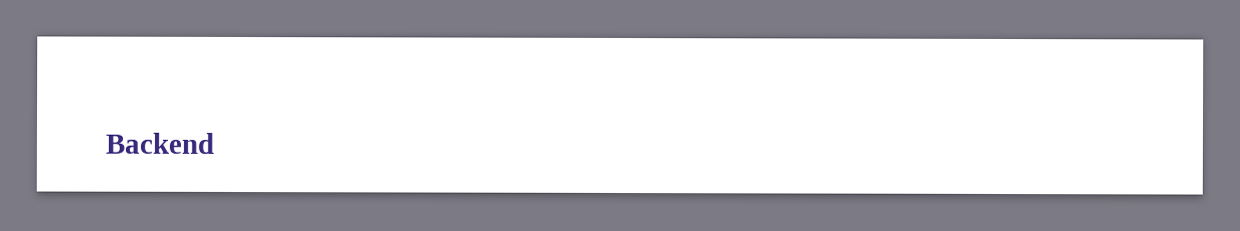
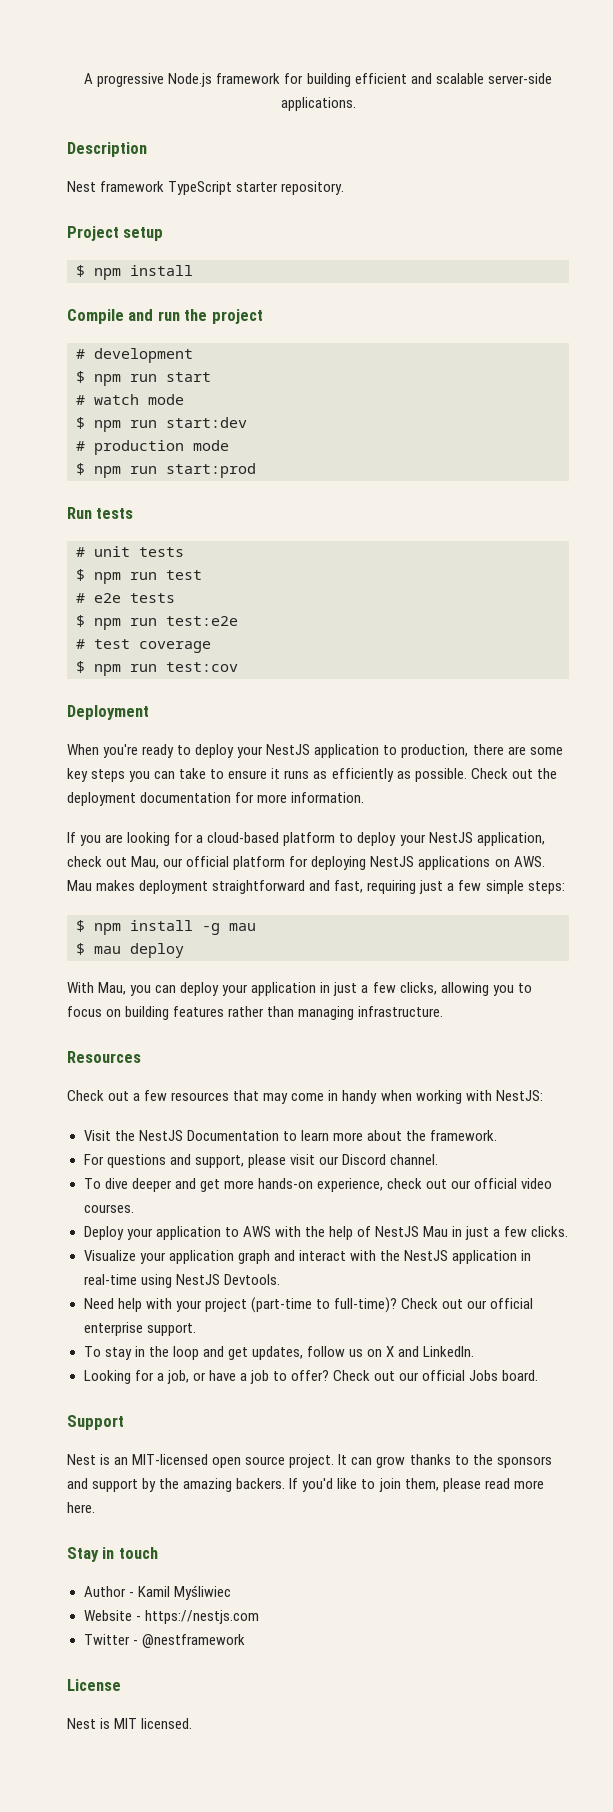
- Backend
+ A progressive Node.js framework for building efficient and scalable server-side applications.
+ Description
+ Nest framework TypeScript starter repository.
+ Project setup
+ $ npm install
+ Compile and run the project
+ # development
+ $ npm run start
+ # watch mode
+ $ npm run start:dev
+ # production mode
+ $ npm run start:prod
+ Run tests
+ # unit tests
+ $ npm run test
+ # e2e tests
+ $ npm run test:e2e
+ # test coverage
+ $ npm run test:cov
+ Deployment
+ When you're ready to deploy your NestJS application to production, there are some key steps you can take to ensure it runs as efficiently as possible. Check out the deployment documentation for more information.
+ If you are looking for a cloud-based platform to deploy your NestJS application, check out Mau, our official platform for deploying NestJS applications on AWS. Mau makes deployment straightforward and fast, requiring just a few simple steps:
+ $ npm install -g mau
+ $ mau deploy
+ With Mau, you can deploy your application in just a few clicks, allowing you to focus on building features rather than managing infrastructure.
+ Resources
+ Check out a few resources that may come in handy when working with NestJS:
+ Visit the NestJS Documentation to learn more about the framework.
+ For questions and support, please visit our Discord channel.
+ To dive deeper and get more hands-on experience, check out our official video courses.
+ Deploy your application to AWS with the help of NestJS Mau in just a few clicks.
+ Visualize your application graph and interact with the NestJS application in real-time using NestJS Devtools.
+ Need help with your project (part-time to full-time)? Check out our official enterprise support.
+ To stay in the loop and get updates, follow us on X and LinkedIn.
+ Looking for a job, or have a job to offer? Check out our official Jobs board.
+ Support
+ Nest is an MIT-licensed open source project. It can grow thanks to the sponsors and support by the amazing backers. If you'd like to join them, please read more here.
+ Stay in touch
+ Author - Kamil Myśliwiec
+ Website - https://nestjs.com
+ Twitter - @nestframework
+ License
+ Nest is MIT licensed.

